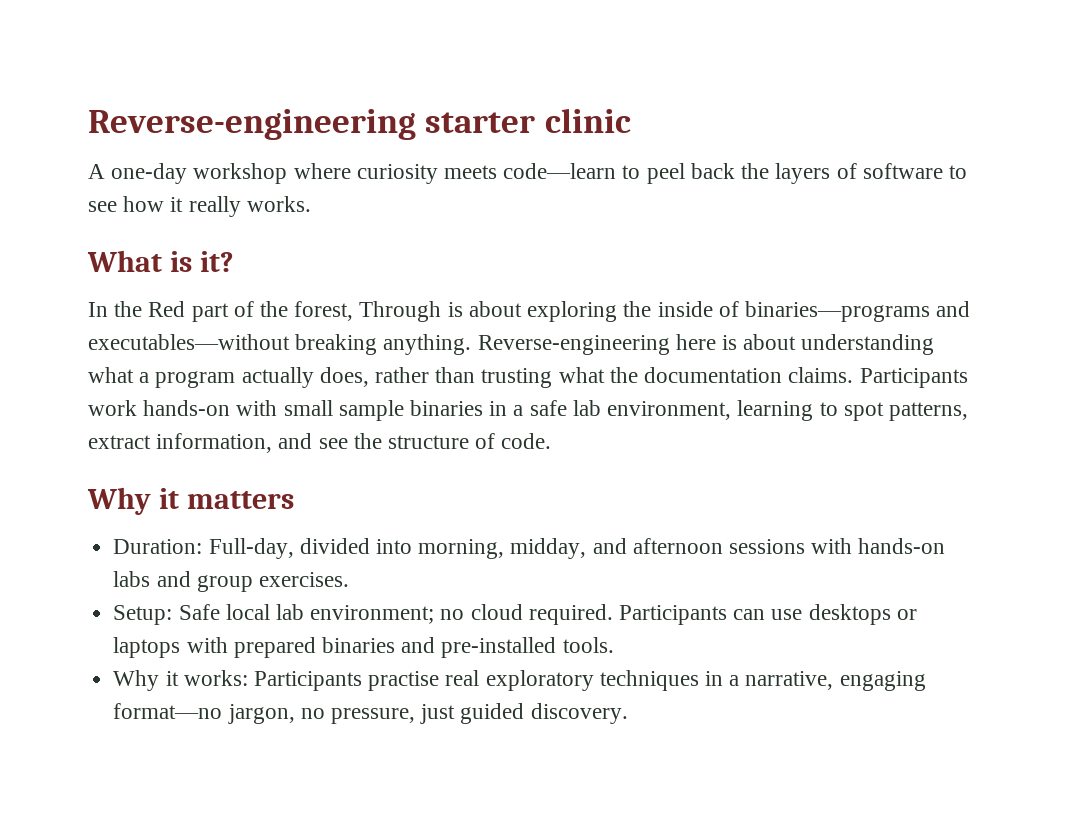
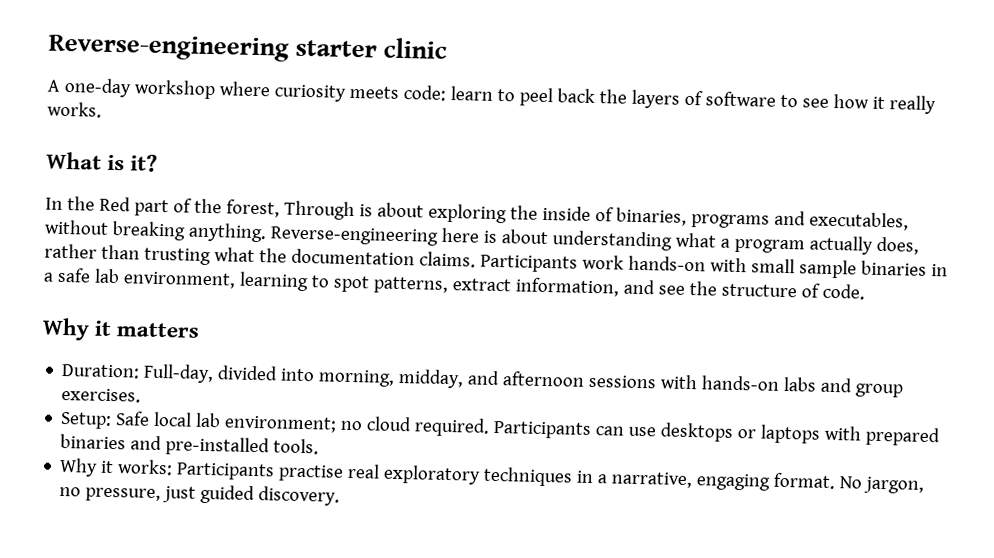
- A one-day workshop where curiosity meets code—learn to peel back the layers of software to see how it really works.
+ A one-day workshop where curiosity meets code: learn to peel back the layers of software to see how it really works.
- In the Red part of the forest, Through is about exploring the inside of binaries—programs and executables—without breaking anything.
+ In the Red part of the forest, Through is about exploring the inside of binaries, programs and executables, without breaking anything.
- Why it works: Participants practise real exploratory techniques in a narrative, engaging format—no jargon, no pressure, just guided discovery.
+ Why it works: Participants practise real exploratory techniques in a narrative, engaging format. No jargon, no pressure, just guided discovery.

